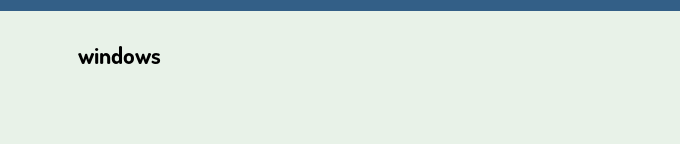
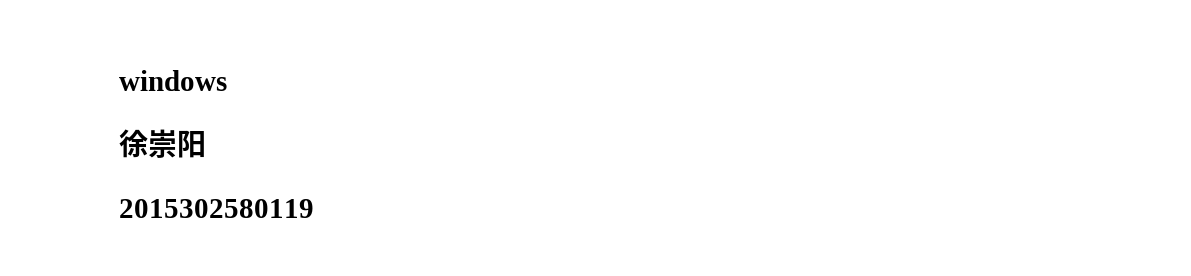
+ 徐崇阳
+ 2015302580119

